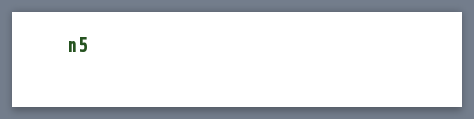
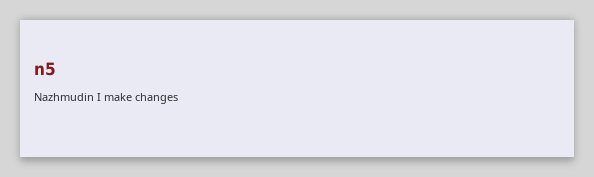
+ Nazhmudin I make changes

